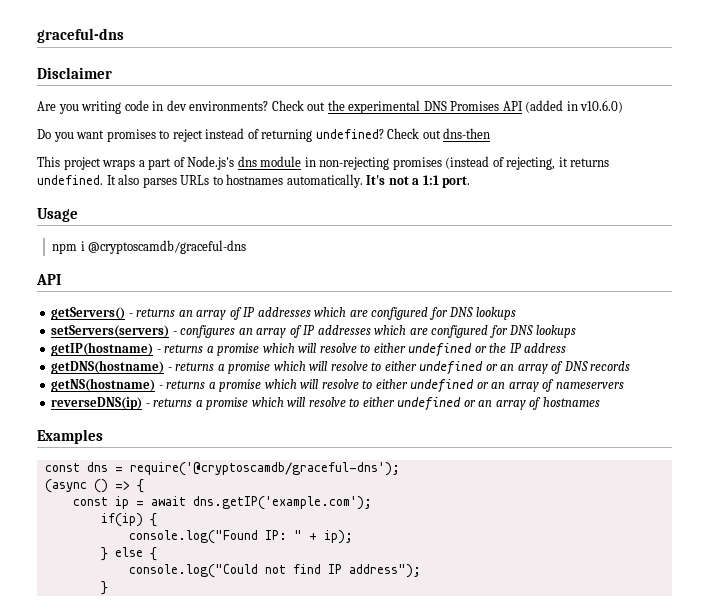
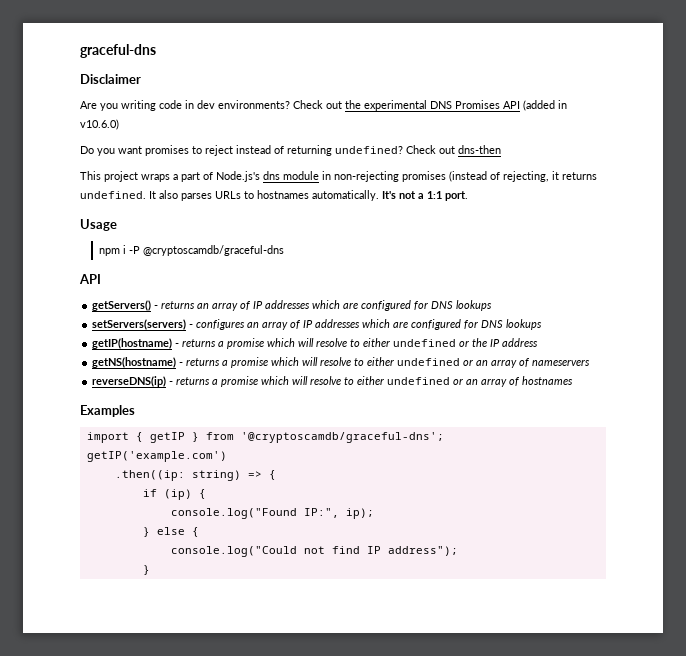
- npm i @cryptoscamdb/graceful-dns
+ npm i -P @cryptoscamdb/graceful-dns
- getDNS(hostname) - returns a promise which will resolve to either undefined or an array of DNS records
- const dns = require('@cryptoscamdb/graceful-dns');
- (async () => {
- const ip = await dns.getIP('example.com');
- if(ip) {
+ import { getIP } from '@cryptoscamdb/graceful-dns';
+ getIP('example.com')
+ .then((ip: string) => {
+ if (ip) {
- console.log("Found IP: " + ip);
+ console.log("Found IP:", ip);

